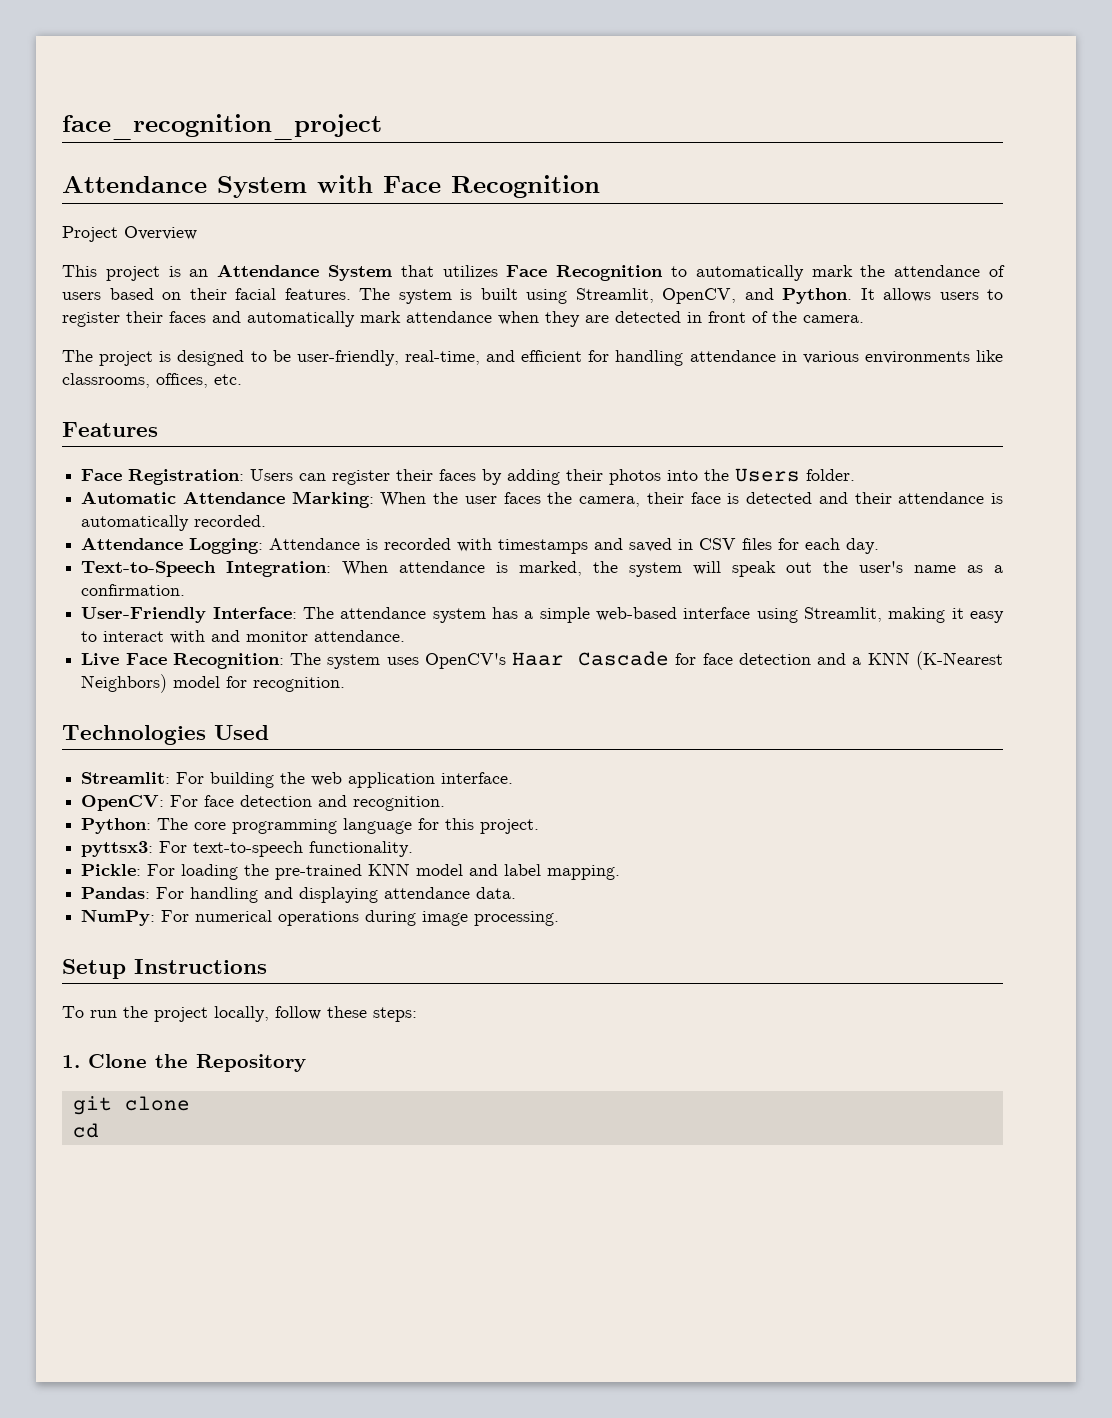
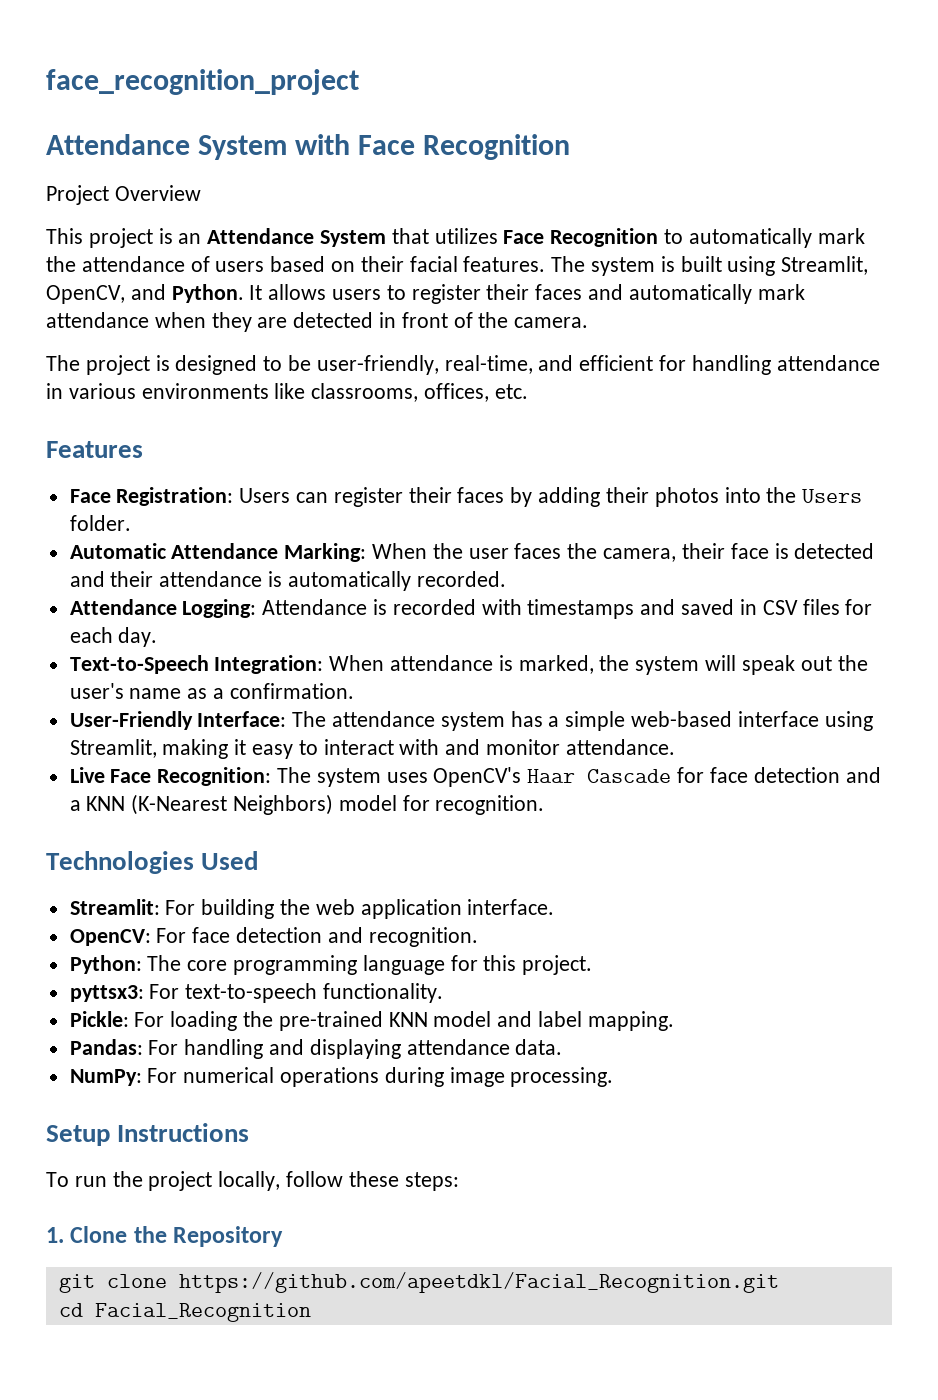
- git clone
+ git clone https://github.com/apeetdkl/Facial_Recognition.git
- cd
+ cd Facial_Recognition

